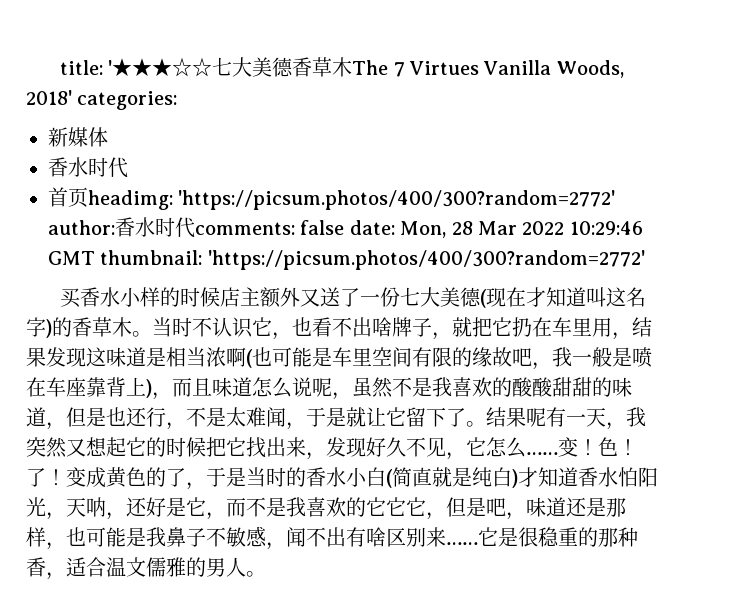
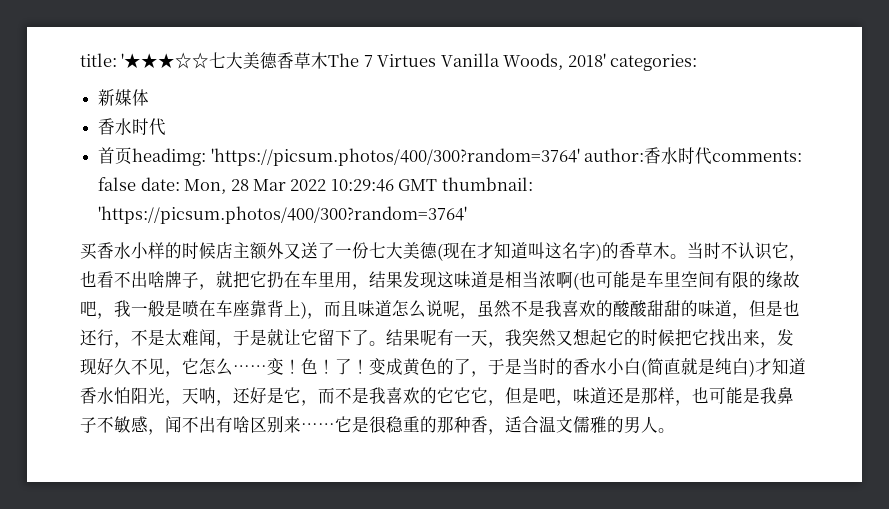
- 首页headimg: 'https://picsum.photos/400/300?random=2772' author:香水时代comments: false date: Mon, 28 Mar 2022 10:29:46 GMT thumbnail: 'https://picsum.photos/400/300?random=2772'
+ 首页headimg: 'https://picsum.photos/400/300?random=3764' author:香水时代comments: false date: Mon, 28 Mar 2022 10:29:46 GMT thumbnail: 'https://picsum.photos/400/300?random=3764'

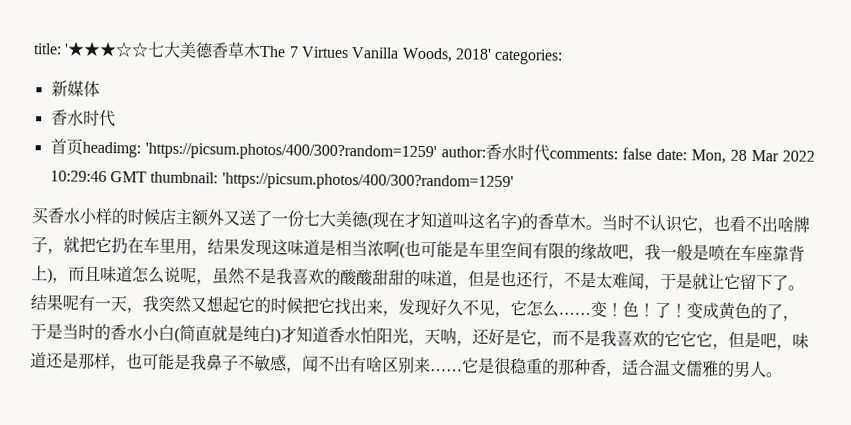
- 首页headimg: 'https://picsum.photos/400/300?random=3764' author:香水时代comments: false date: Mon, 28 Mar 2022 10:29:46 GMT thumbnail: 'https://picsum.photos/400/300?random=3764'
+ 首页headimg: 'https://picsum.photos/400/300?random=1259' author:香水时代comments: false date: Mon, 28 Mar 2022 10:29:46 GMT thumbnail: 'https://picsum.photos/400/300?random=1259'

